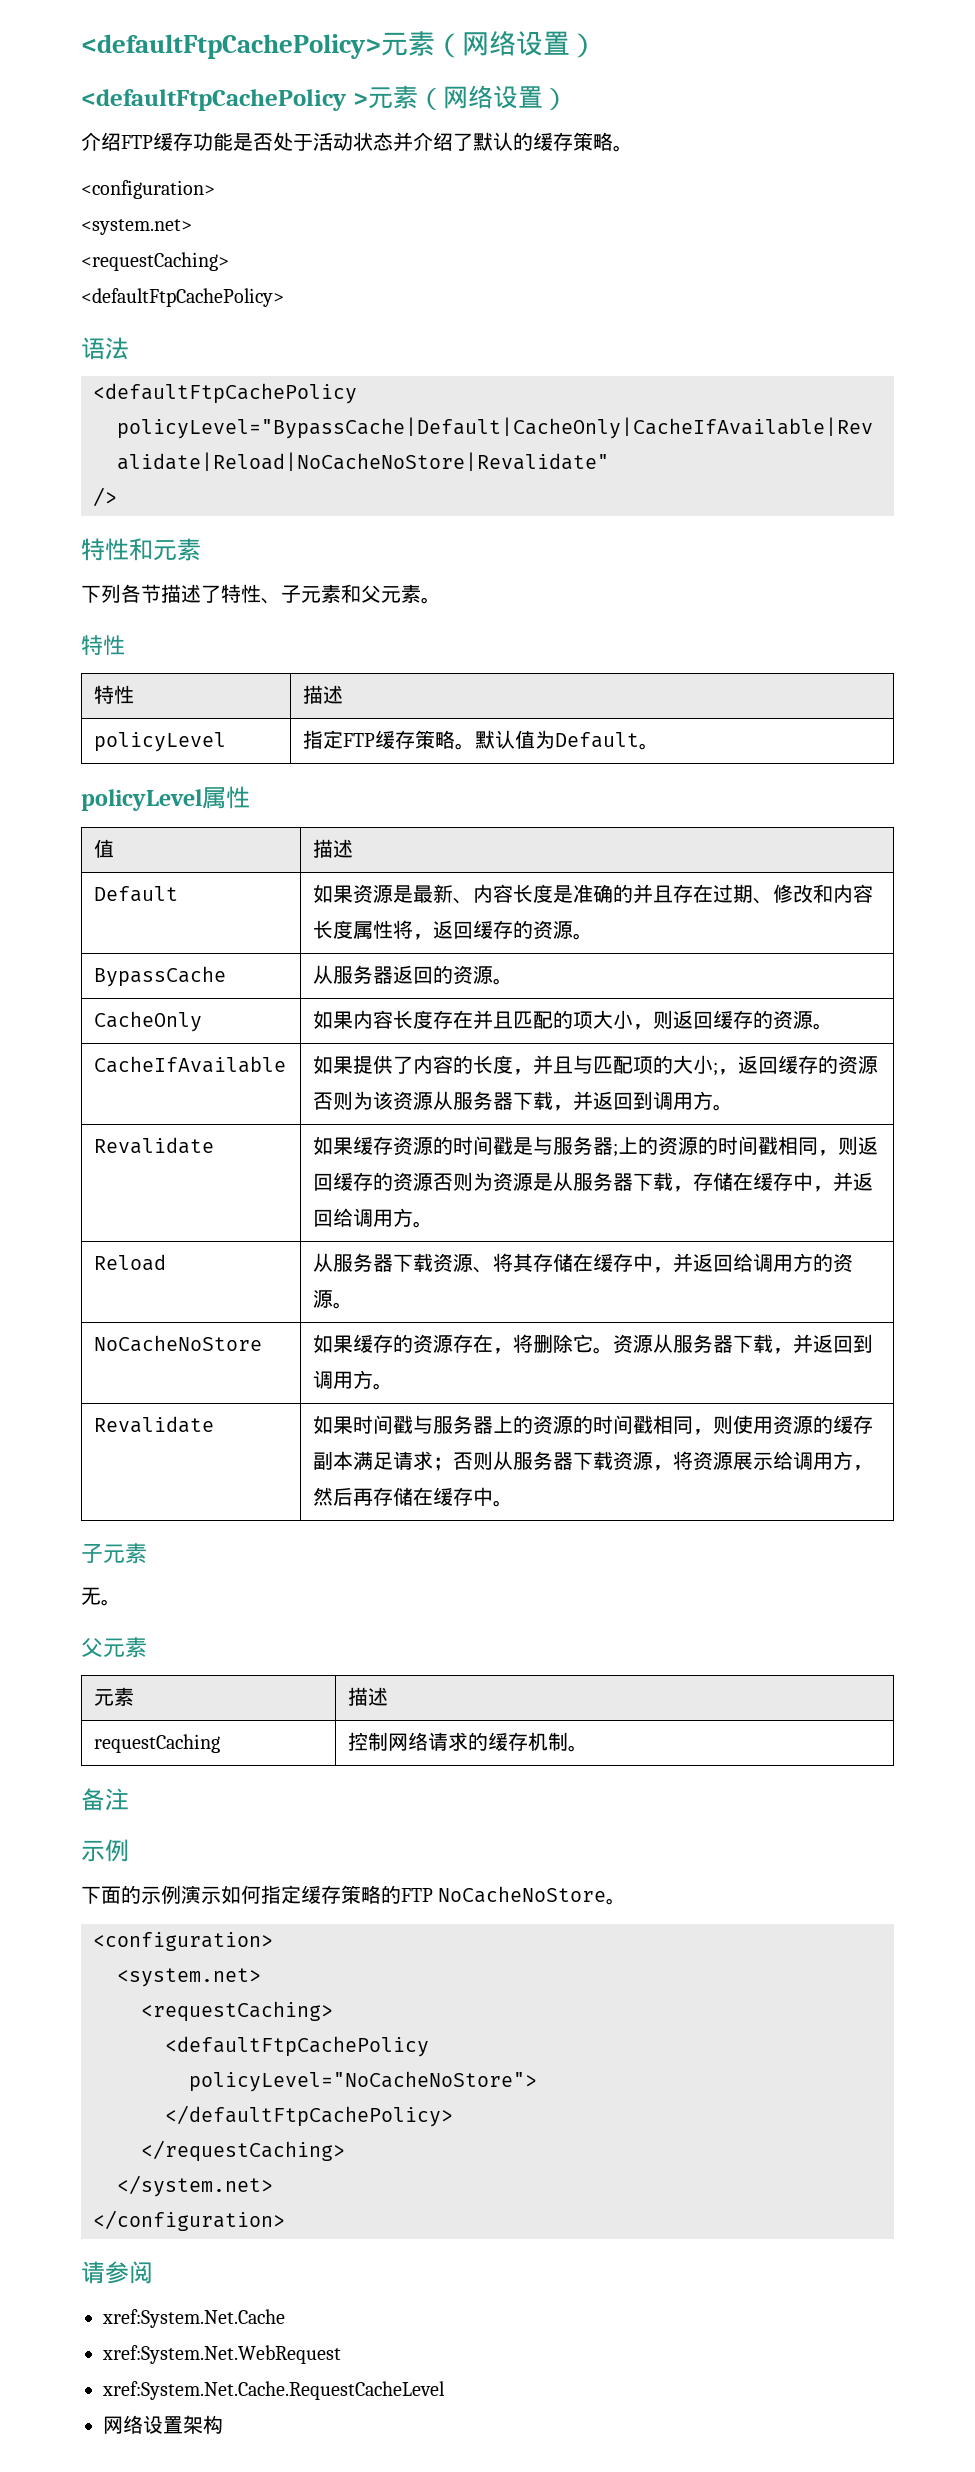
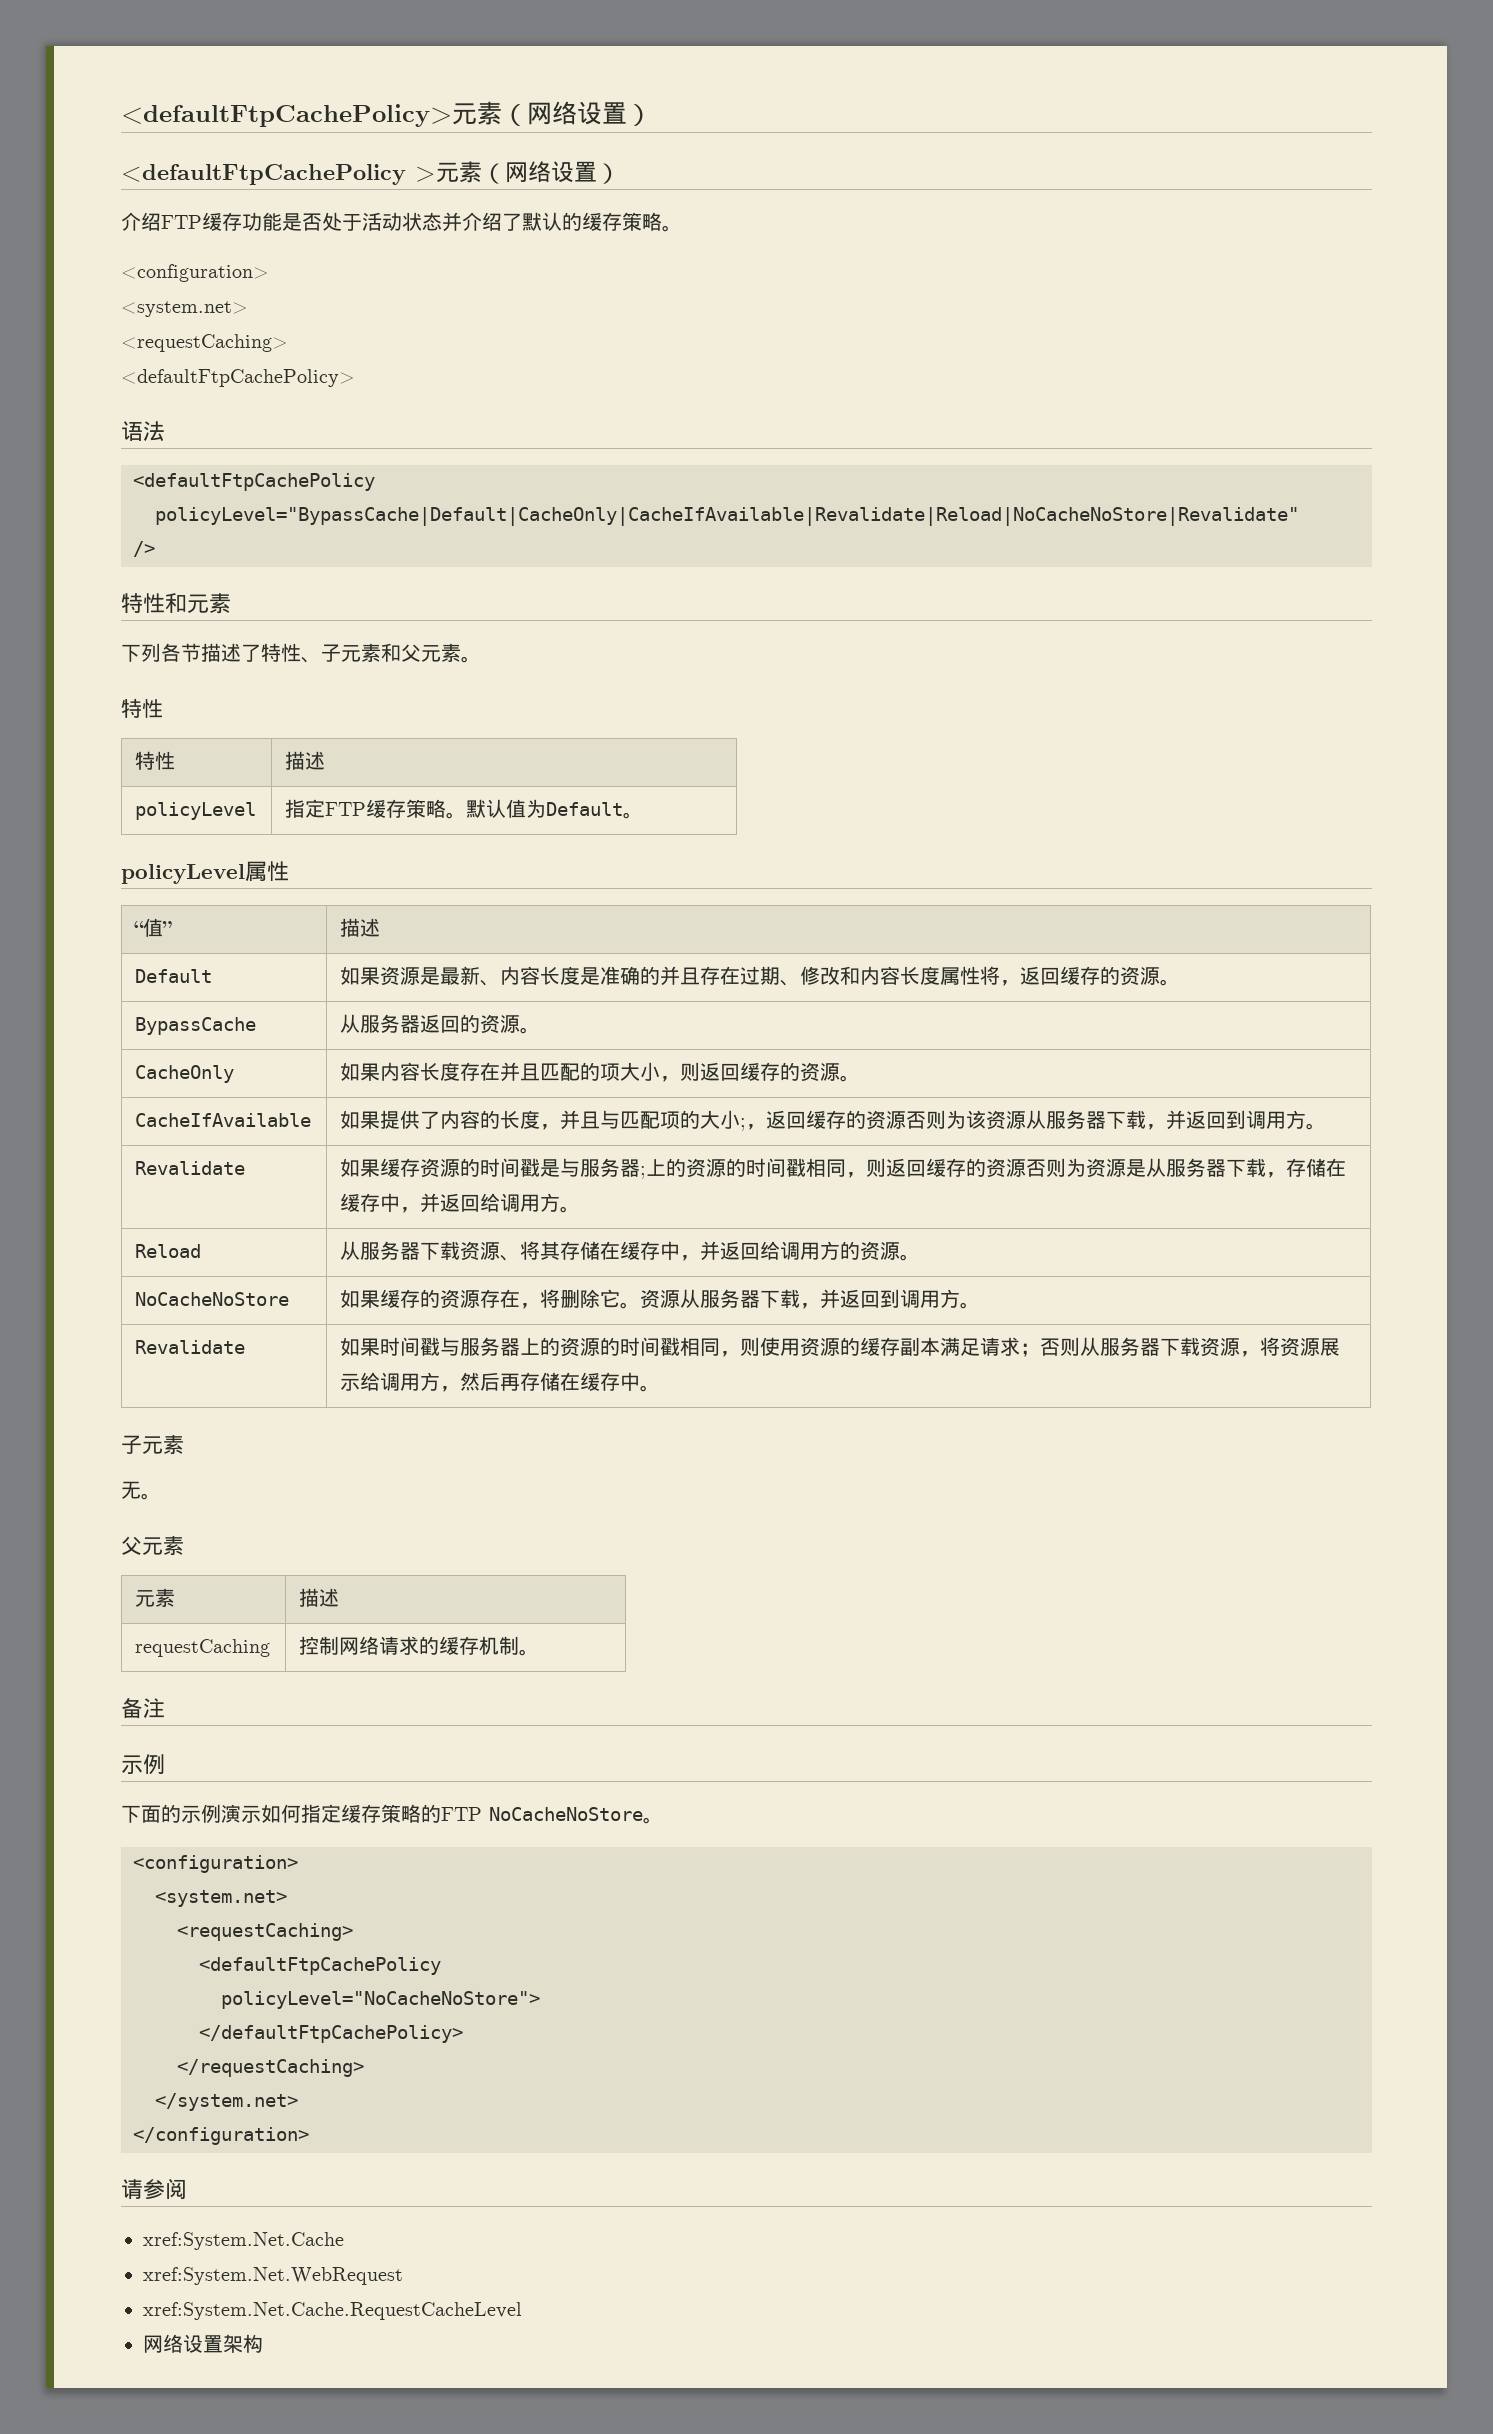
- 值 | 描述
+ “值” | 描述

